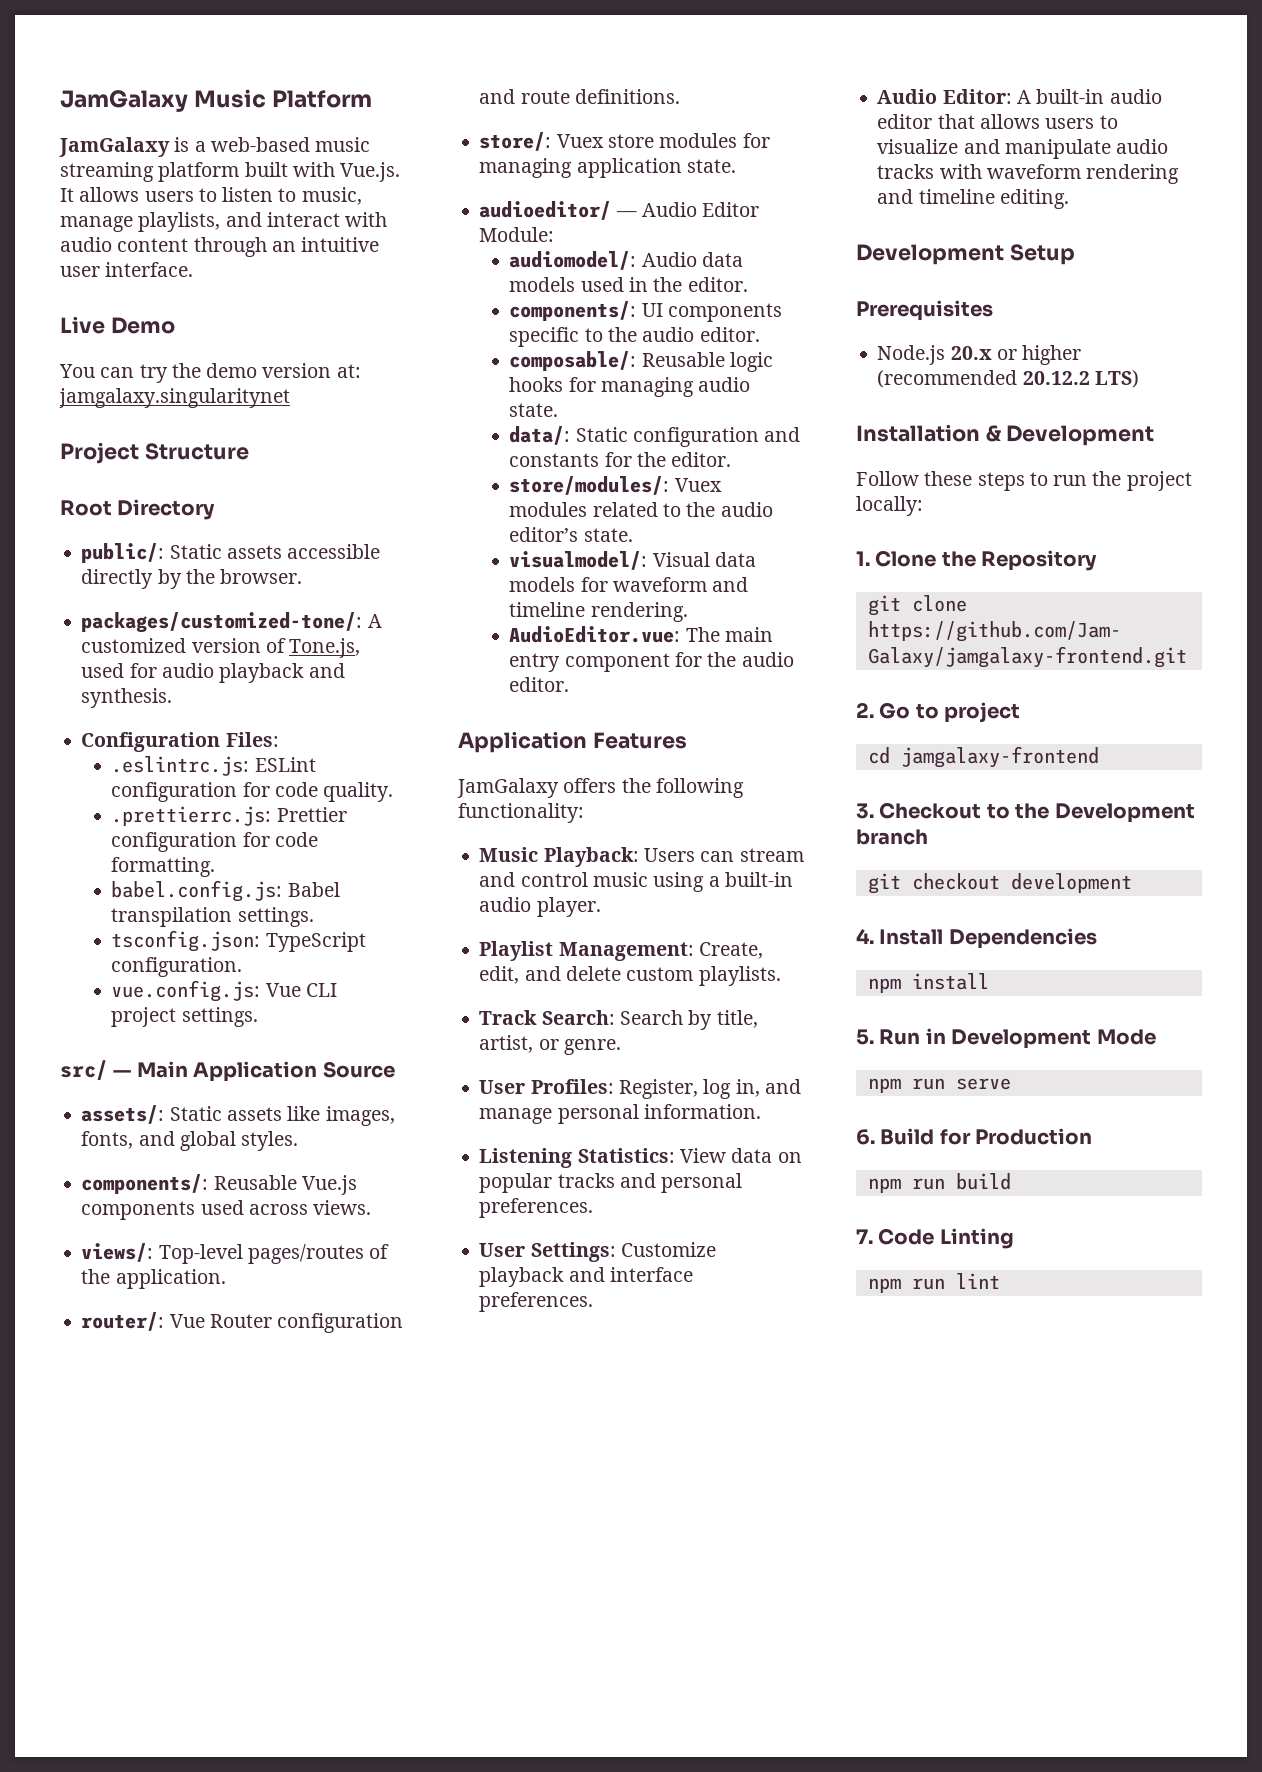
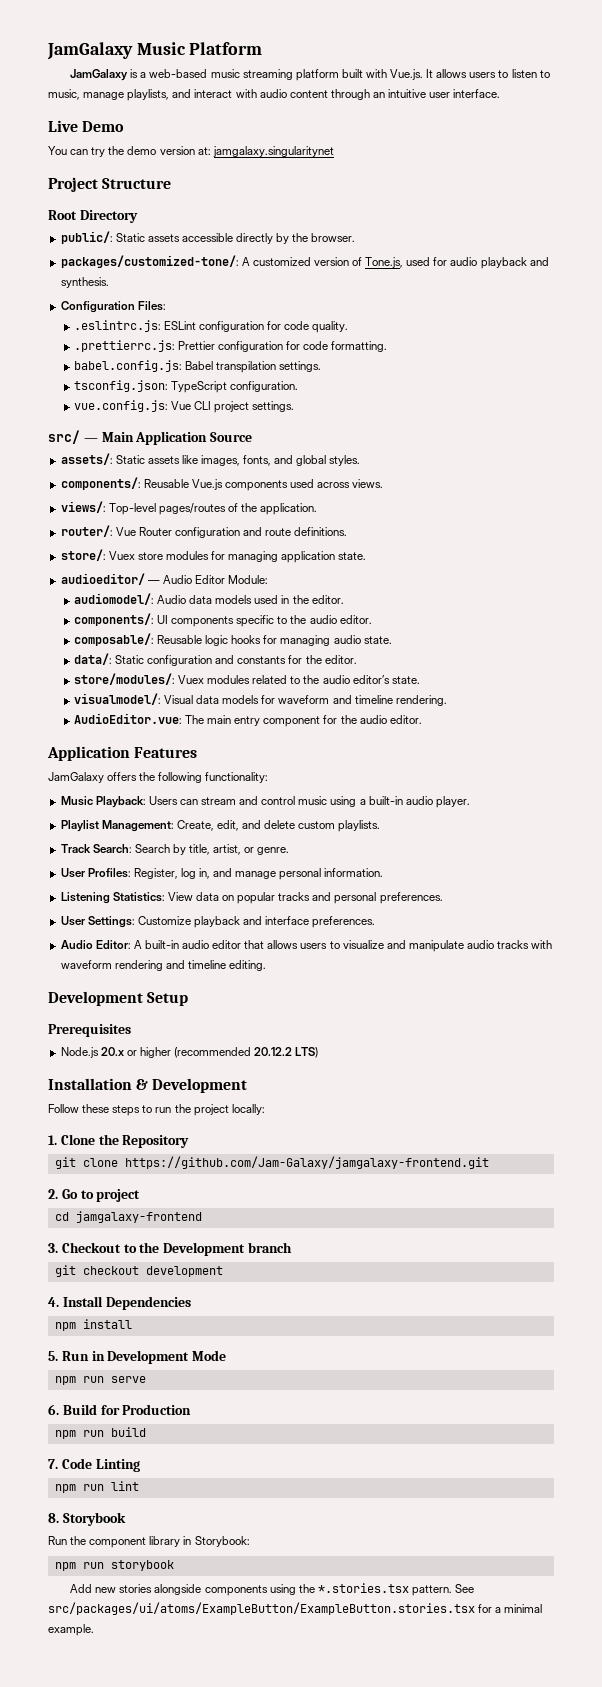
+ 8. Storybook
+ Run the component library in Storybook:
+ npm run storybook
+ Add new stories alongside components using the *.stories.tsx pattern. See src/packages/ui/atoms/ExampleButton/ExampleButton.stories.tsx for a minimal example.

